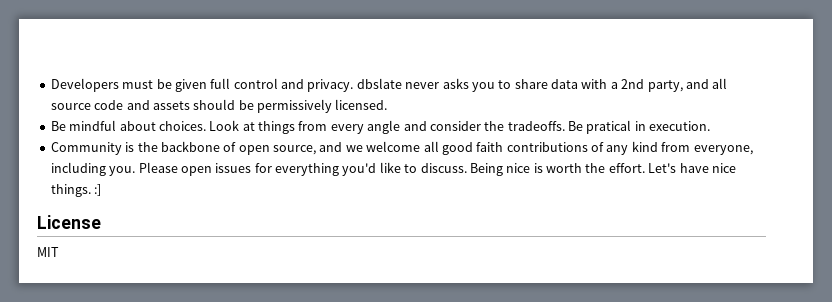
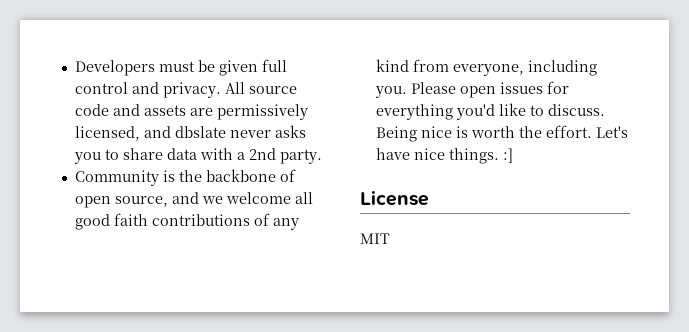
- Developers must be given full control and privacy. dbslate never asks you to share data with a 2nd party, and all source code and assets should be permissively licensed.
- Be mindful about choices. Look at things from every angle and consider the tradeoffs. Be pratical in execution.
+ Developers must be given full control and privacy. All source code and assets are permissively licensed, and dbslate never asks you to share data with a 2nd party.

